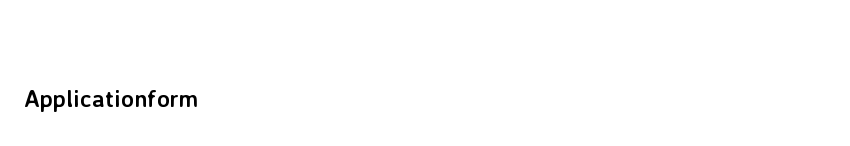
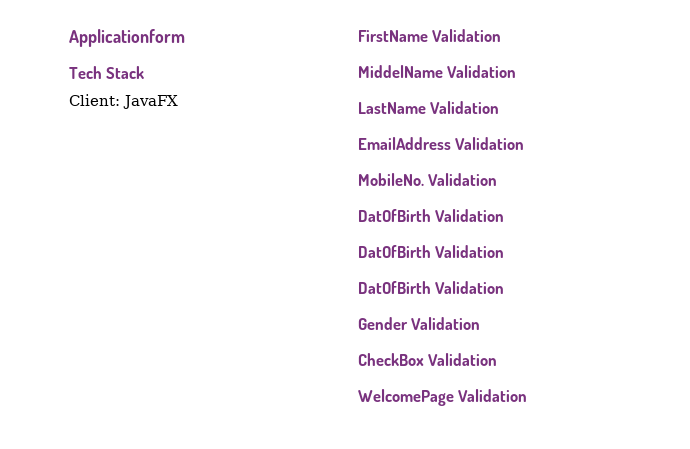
+ Tech Stack
+ Client: JavaFX
+ FirstName Validation
+ MiddelName Validation
+ LastName Validation
+ EmailAddress Validation
+ MobileNo. Validation
+ DatOfBirth Validation
+ DatOfBirth Validation
+ DatOfBirth Validation
+ Gender Validation
+ CheckBox Validation
+ WelcomePage Validation

